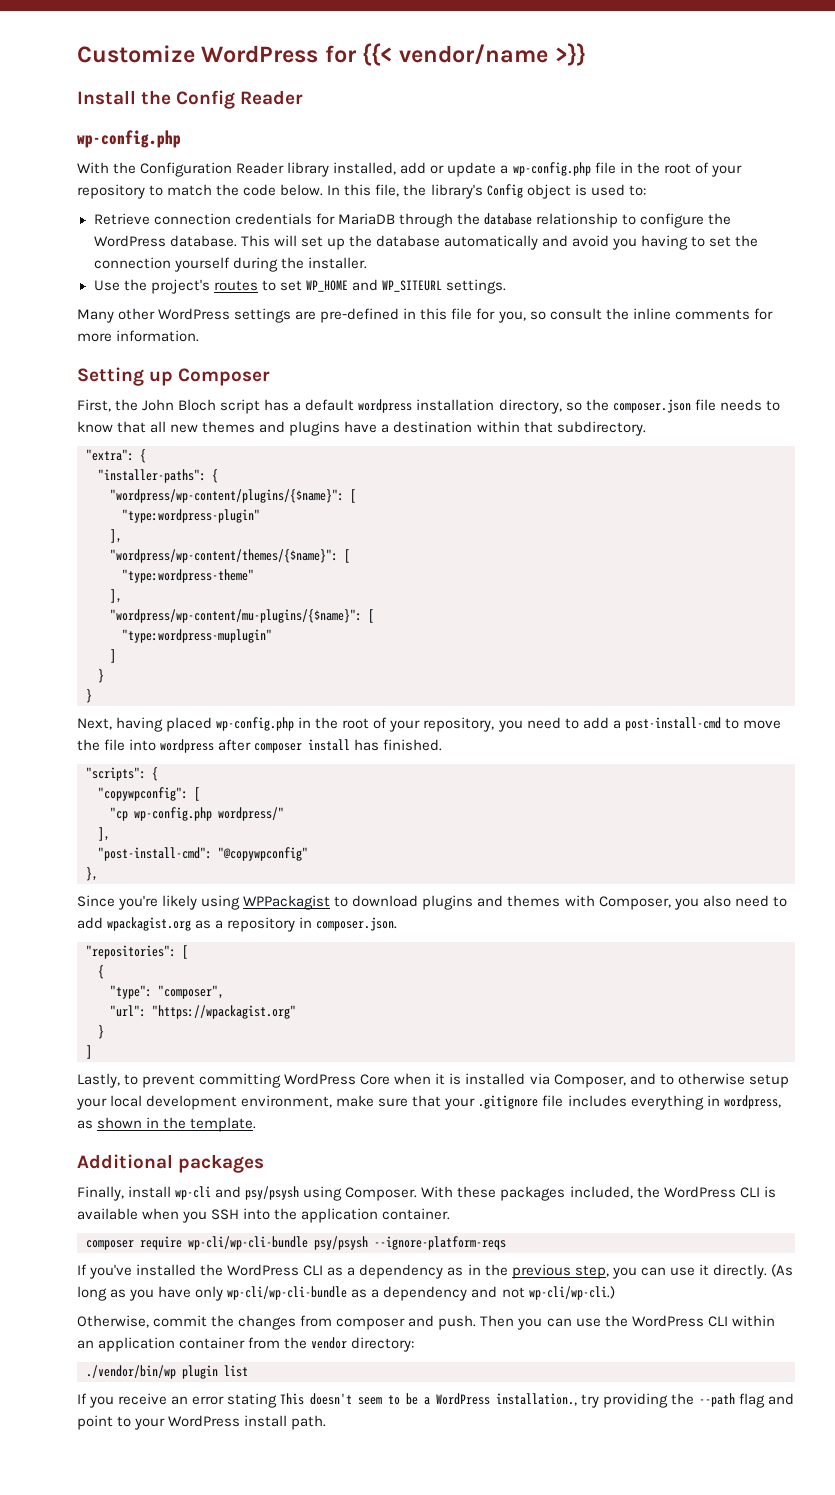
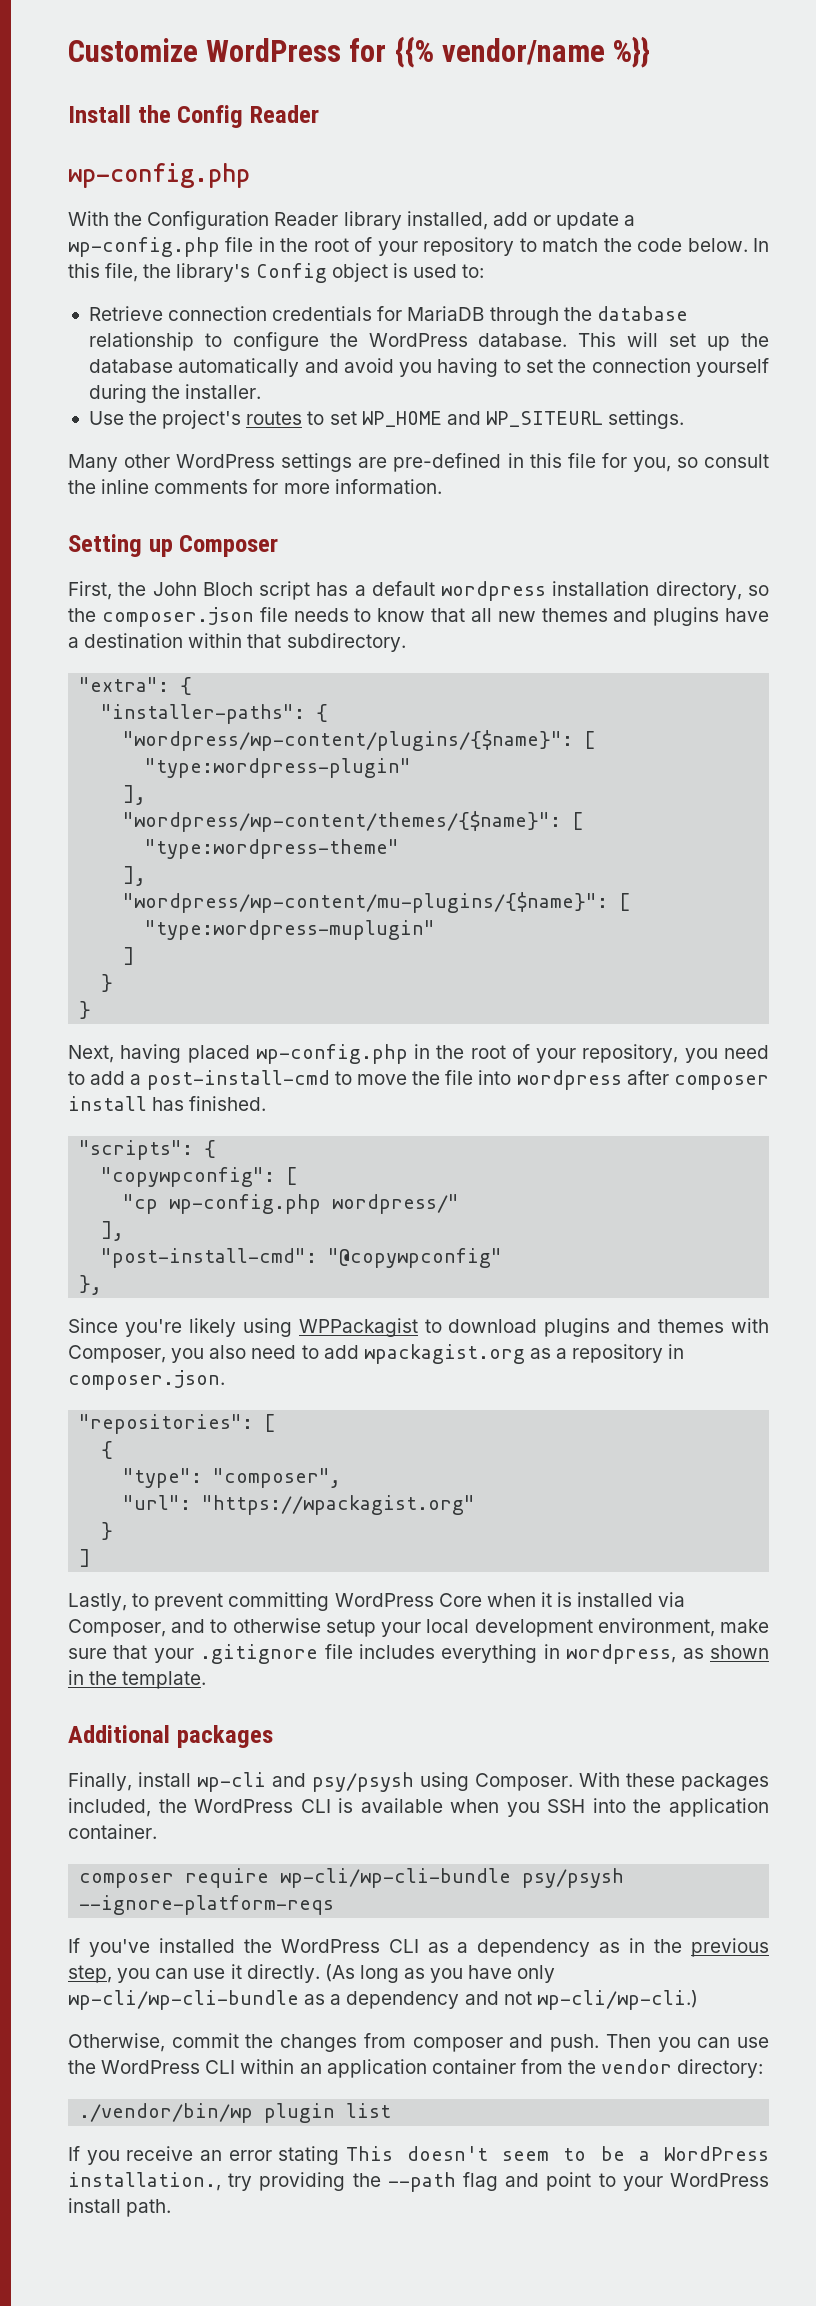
- Customize WordPress for {{< vendor/name >}}
+ Customize WordPress for {{% vendor/name %}}

